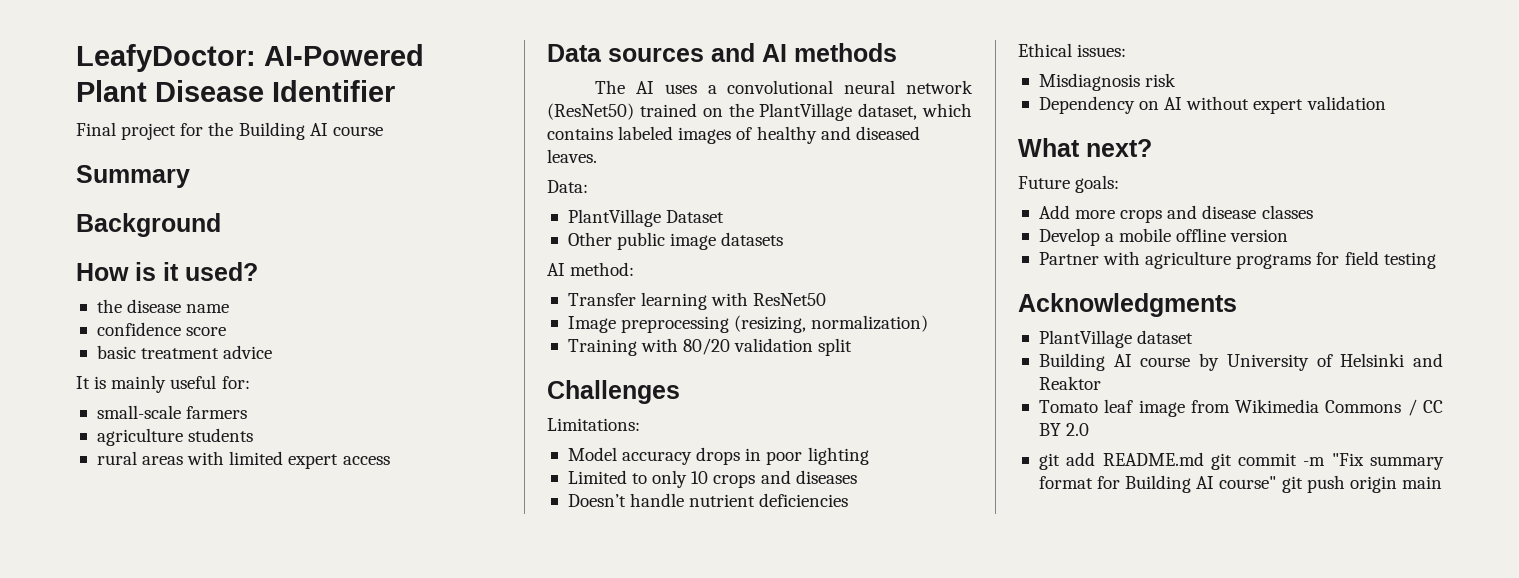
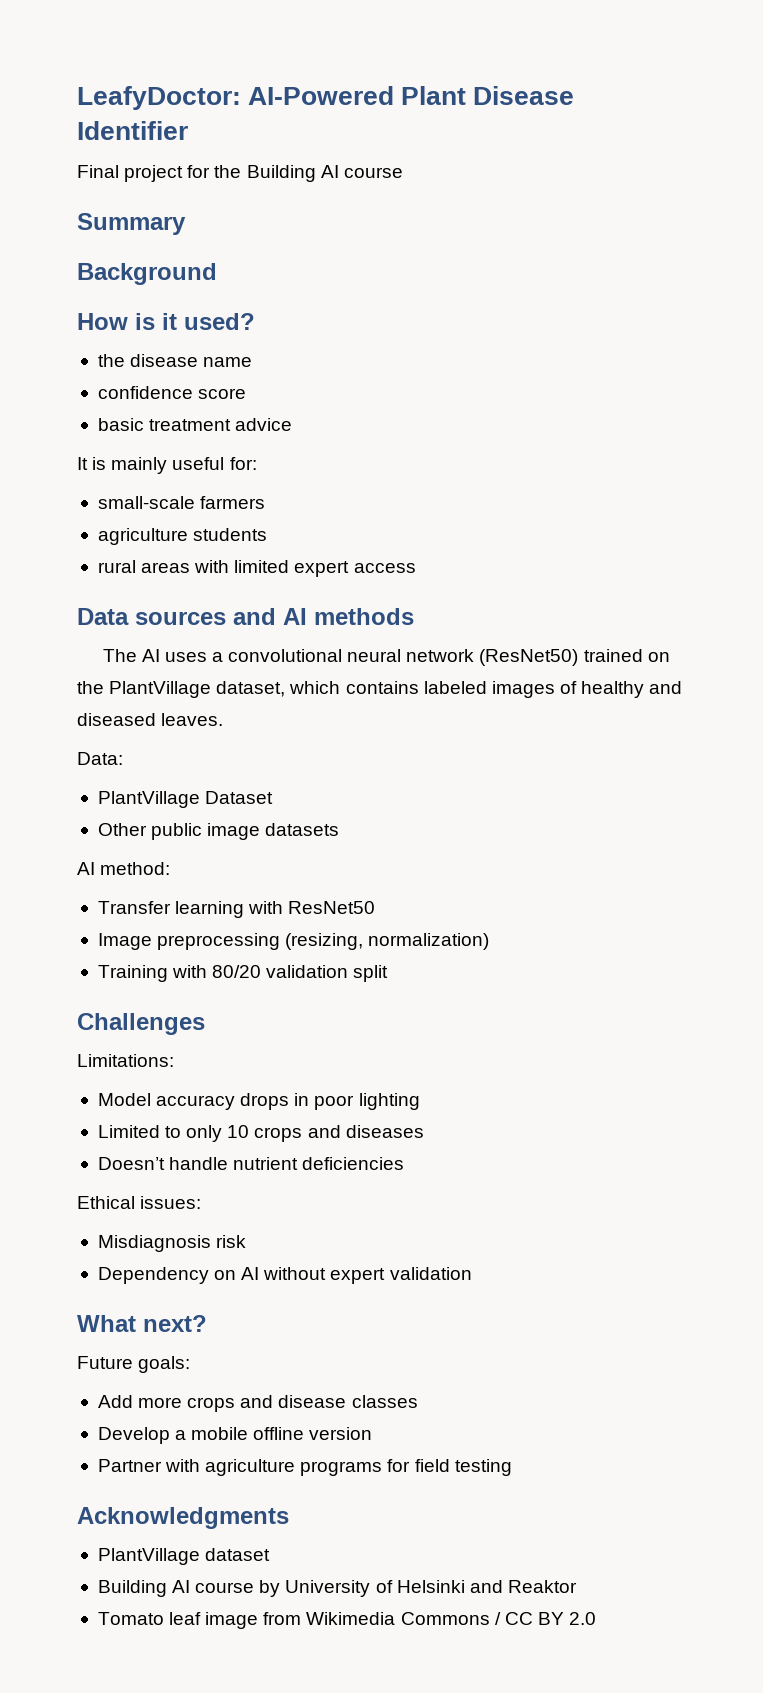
- git add README.md git commit -m "Fix summary format for Building AI course" git push origin main

